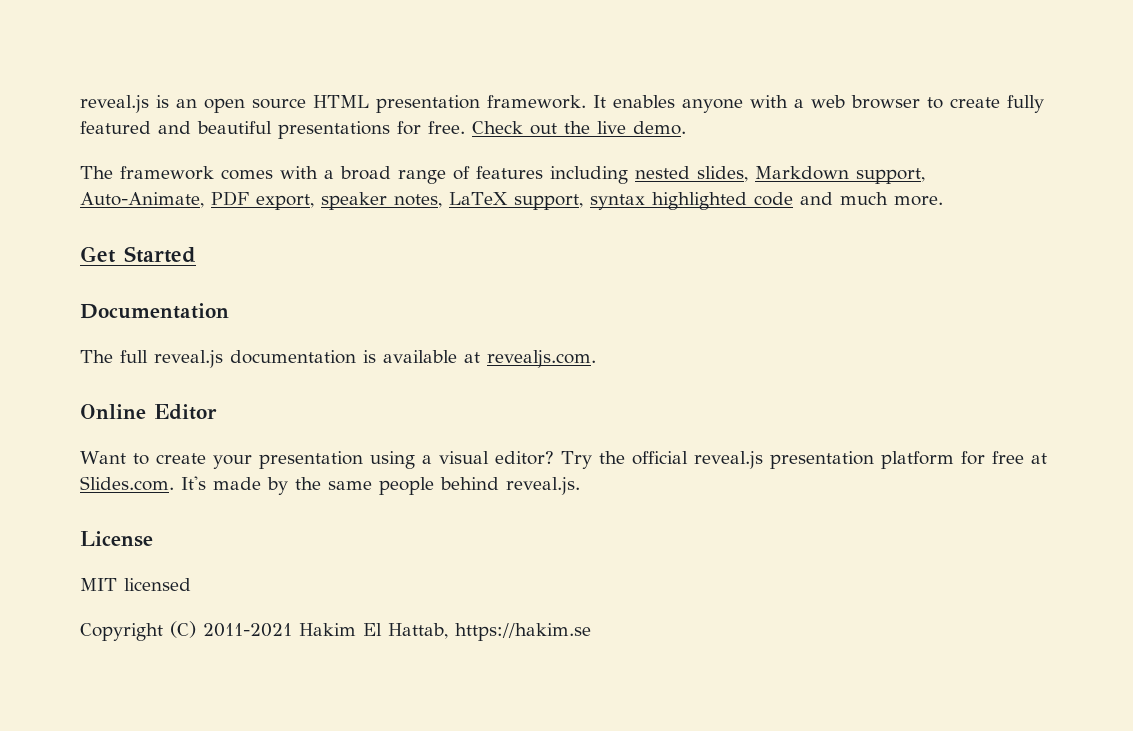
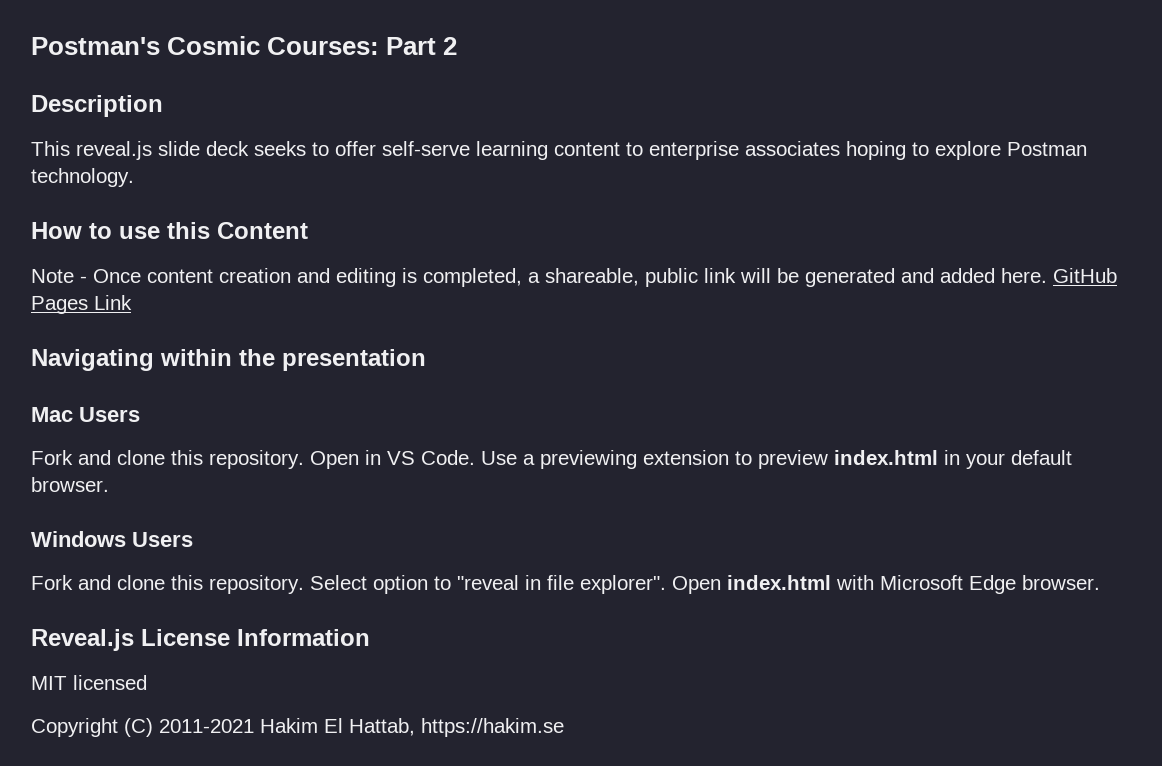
- reveal.js is an open source HTML presentation framework. It enables anyone with a web browser to create fully featured and beautiful presentations for free. Check out the live demo.
- The framework comes with a broad range of features including nested slides, Markdown support, Auto-Animate, PDF export, speaker notes, LaTeX support, syntax highlighted code and much more.
- Get Started
- Documentation
- The full reveal.js documentation is available at revealjs.com.
- Online Editor
- Want to create your presentation using a visual editor? Try the official reveal.js presentation platform for free at Slides.com. It's made by the same people behind reveal.js.
- License
+ Postman's Cosmic Courses: Part 2
+ Description
+ This reveal.js slide deck seeks to offer self-serve learning content to enterprise associates hoping to explore Postman technology.
+ How to use this Content
+ Note - Once content creation and editing is completed, a shareable, public link will be generated and added here. GitHub Pages Link
+ Navigating within the presentation
+ Mac Users
+ Fork and clone this repository. Open in VS Code. Use a previewing extension to preview index.html in your default browser.
+ Windows Users
+ Fork and clone this repository. Select option to "reveal in file explorer". Open index.html with Microsoft Edge browser.
+ Reveal.js License Information

